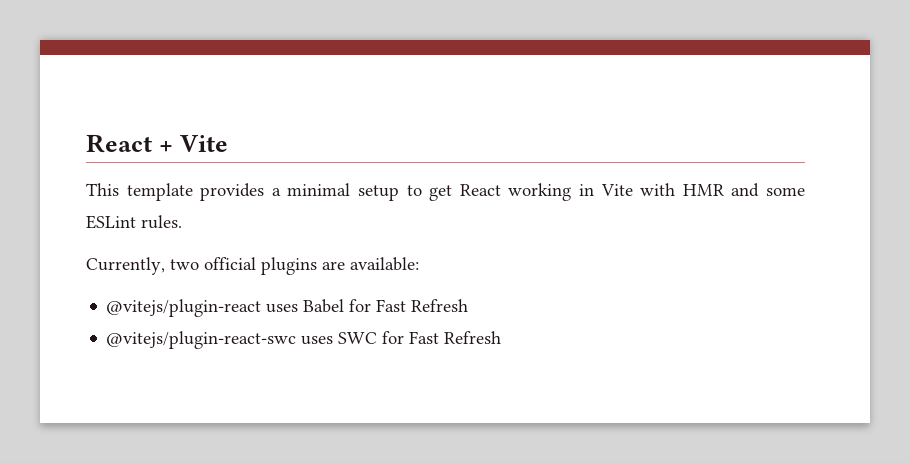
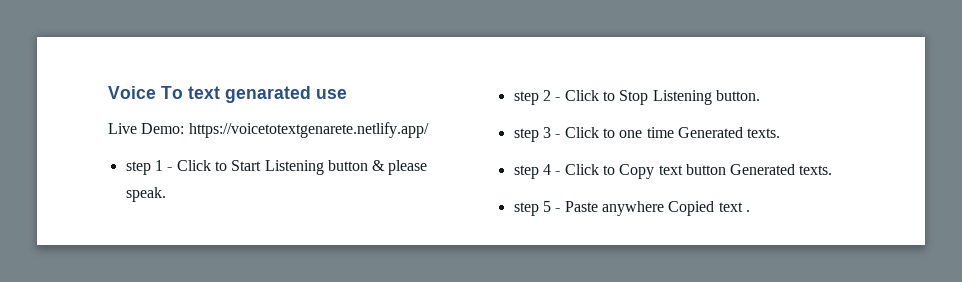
- React + Vite
- This template provides a minimal setup to get React working in Vite with HMR and some ESLint rules.
- Currently, two official plugins are available:
- @vitejs/plugin-react uses Babel for Fast Refresh
- @vitejs/plugin-react-swc uses SWC for Fast Refresh
+ Voice To text genarated use
+ Live Demo: https://voicetotextgenarete.netlify.app/
+ step 1 - Click to Start Listening button & please speak.
+ step 2 - Click to Stop Listening button.
+ step 3 - Click to one time Generated texts.
+ step 4 - Click to Copy text button Generated texts.
+ step 5 - Paste anywhere Copied text .

